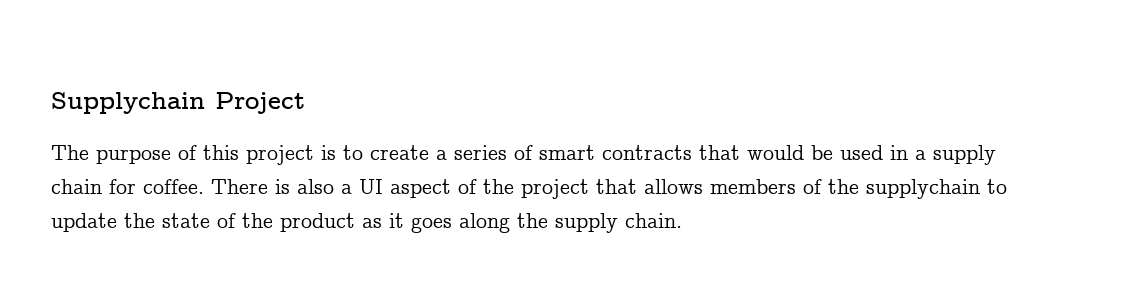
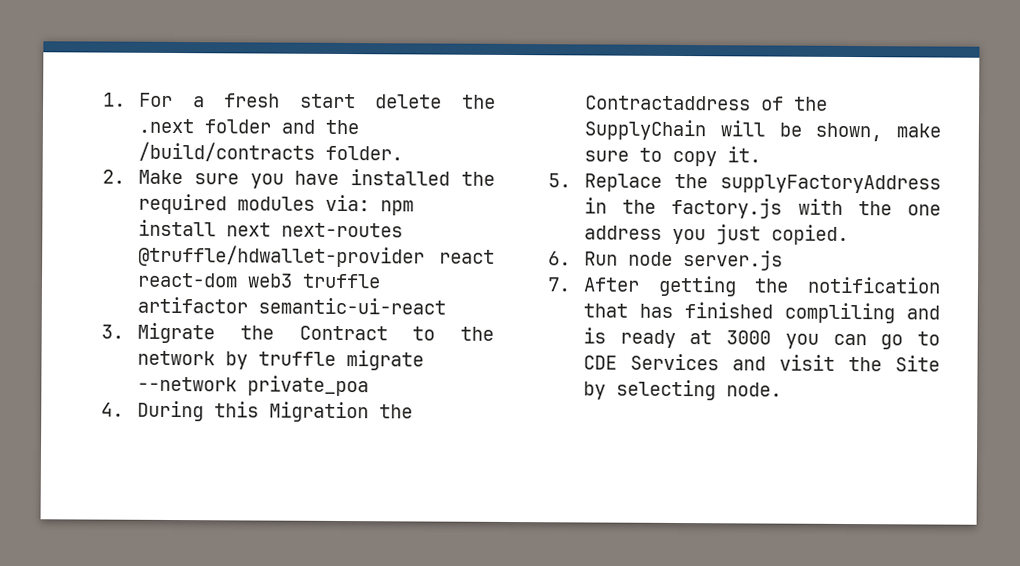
- Supplychain Project
- The purpose of this project is to create a series of smart contracts that would be used in a supply chain for coffee. There is also a UI aspect of the project that allows members of the supplychain to update the state of the product as it goes along the supply chain.
+ 1. For a fresh start delete the .next folder and the /build/contracts folder.
+ 2. Make sure you have installed the required modules via: npm install next next-routes @truffle/hdwallet-provider react react-dom web3 truffle artifactor semantic-ui-react
+ 3. Migrate the Contract to the network by truffle migrate --network private_poa
+ 4. During this Migration the Contractaddress of the SupplyChain will be shown, make sure to copy it.
+ 5. Replace the supplyFactoryAddress in the factory.js with the one address you just copied.
+ 6. Run node server.js
+ 7. After getting the notification that has finished compliling and is ready at 3000 you can go to CDE Services and visit the Site by selecting node.

